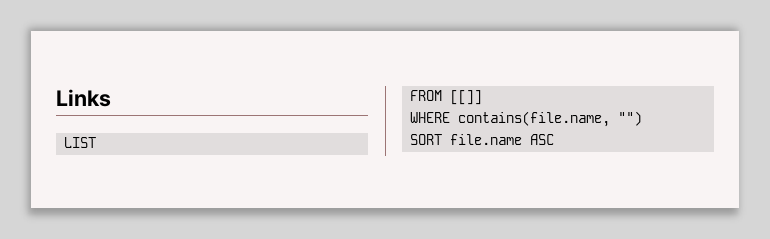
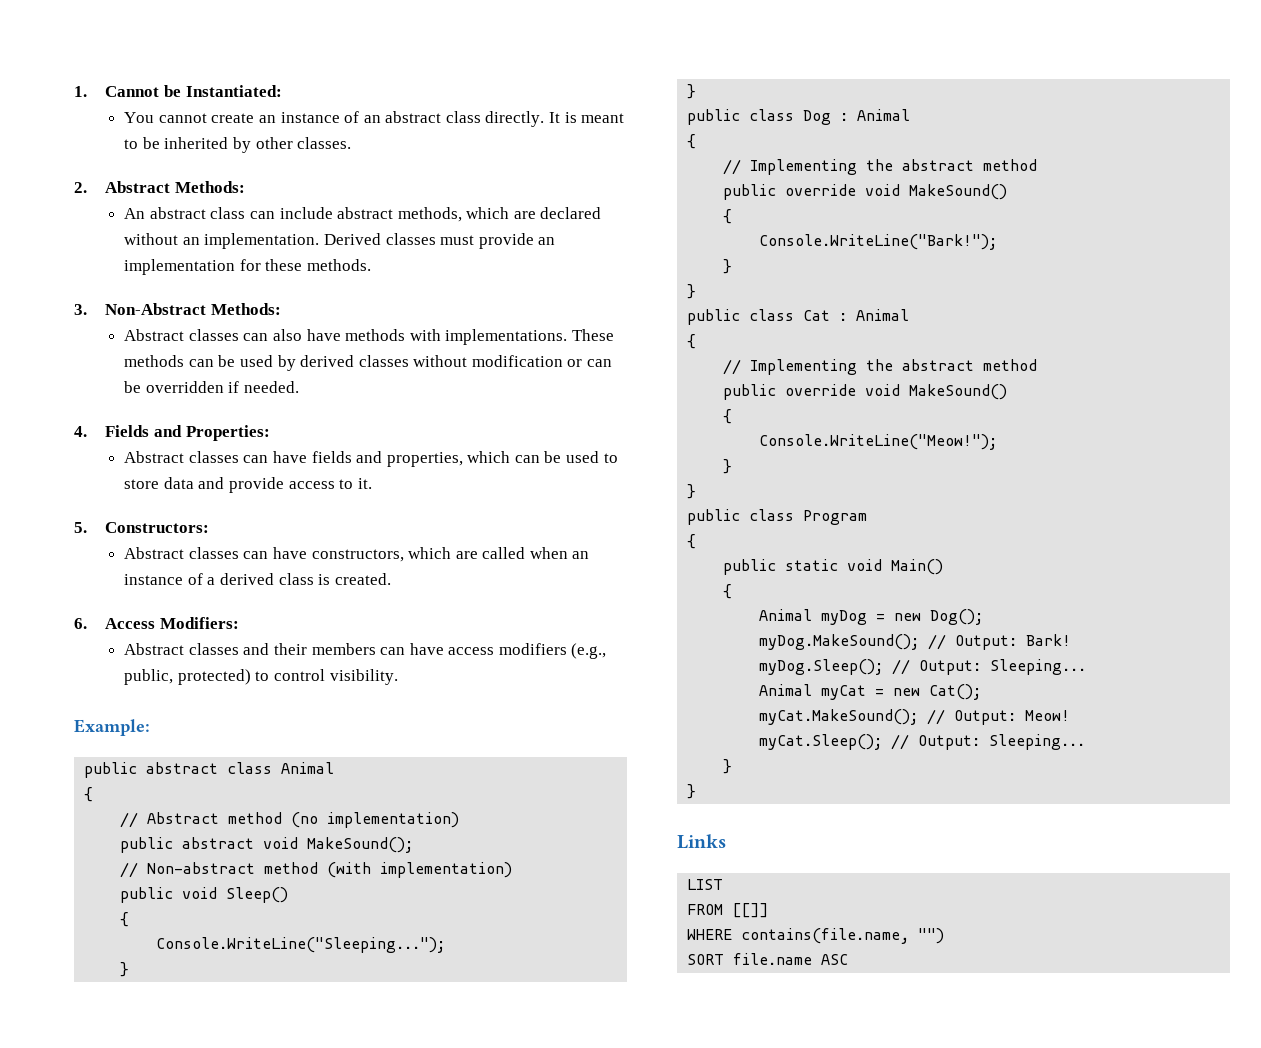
+ 1. Cannot be Instantiated:
+ You cannot create an instance of an abstract class directly. It is meant to be inherited by other classes.
+ 2. Abstract Methods:
+ An abstract class can include abstract methods, which are declared without an implementation. Derived classes must provide an implementation for these methods.
+ 3. Non-Abstract Methods:
+ Abstract classes can also have methods with implementations. These methods can be used by derived classes without modification or can be overridden if needed.
+ 4. Fields and Properties:
+ Abstract classes can have fields and properties, which can be used to store data and provide access to it.
+ 5. Constructors:
+ Abstract classes can have constructors, which are called when an instance of a derived class is created.
+ 6. Access Modifiers:
+ Abstract classes and their members can have access modifiers (e.g., public, protected) to control visibility.
+ Example:
+ public abstract class Animal
+ {
+ // Abstract method (no implementation)
+ public abstract void MakeSound();
+ // Non-abstract method (with implementation)
+ public void Sleep()
+ {
+ Console.WriteLine("Sleeping...");
+ }
+ }
+ public class Dog : Animal
+ {
+ // Implementing the abstract method
+ public override void MakeSound()
+ {
+ Console.WriteLine("Bark!");
+ }
+ }
+ public class Cat : Animal
+ {
+ // Implementing the abstract method
+ public override void MakeSound()
+ {
+ Console.WriteLine("Meow!");
+ }
+ }
+ public class Program
+ {
+ public static void Main()
+ {
+ Animal myDog = new Dog();
+ myDog.MakeSound(); // Output: Bark!
+ myDog.Sleep(); // Output: Sleeping...
+ Animal myCat = new Cat();
+ myCat.MakeSound(); // Output: Meow!
+ myCat.Sleep(); // Output: Sleeping...
+ }
+ }

